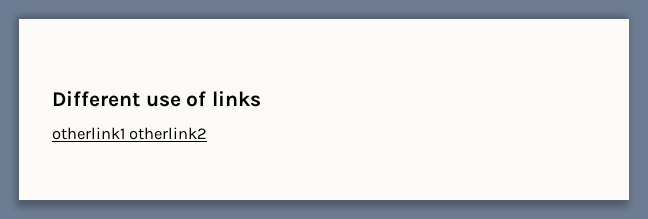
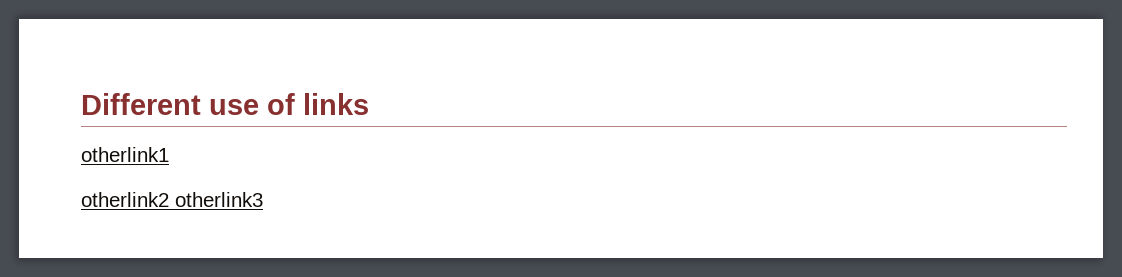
- otherlink1 otherlink2
+ otherlink1
+ otherlink2 otherlink3

